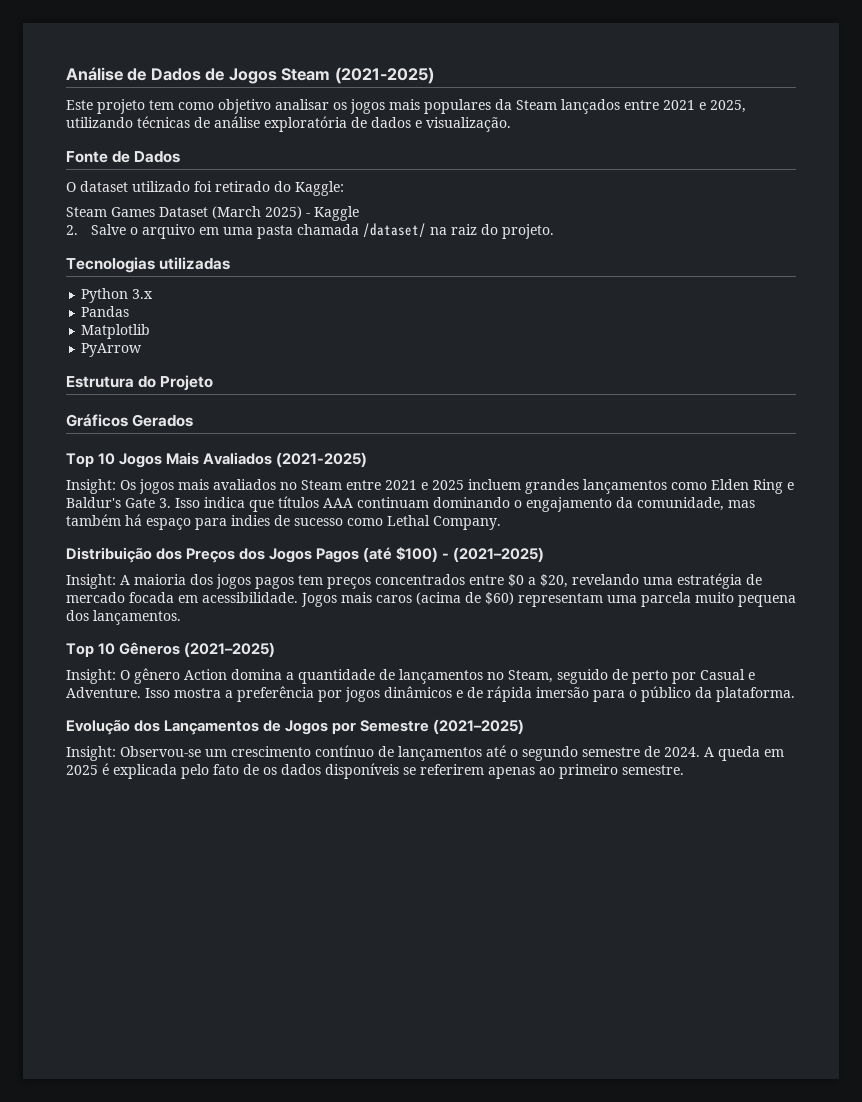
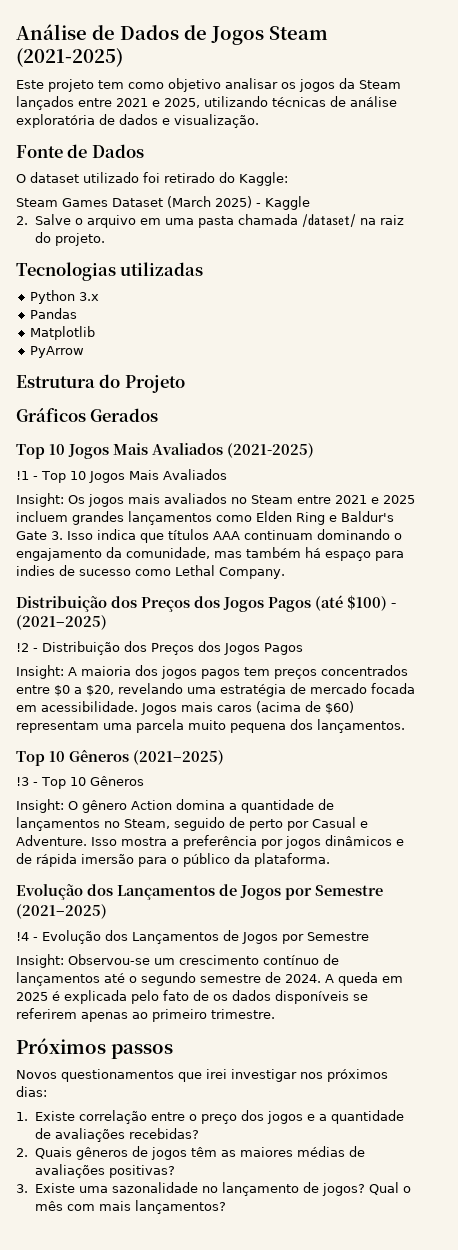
- Este projeto tem como objetivo analisar os jogos mais populares da Steam lançados entre 2021 e 2025, utilizando técnicas de análise exploratória de dados e visualização.
+ Este projeto tem como objetivo analisar os jogos da Steam lançados entre 2021 e 2025, utilizando técnicas de análise exploratória de dados e visualização.
+ !1 - Top 10 Jogos Mais Avaliados
+ !2 - Distribuição dos Preços dos Jogos Pagos
+ !3 - Top 10 Gêneros
+ !4 - Evolução dos Lançamentos de Jogos por Semestre
- A queda em 2025 é explicada pelo fato de os dados disponíveis se referirem apenas ao primeiro semestre.
+ A queda em 2025 é explicada pelo fato de os dados disponíveis se referirem apenas ao primeiro trimestre.
+ Próximos passos
+ Novos questionamentos que irei investigar nos próximos dias:
+ 1. Existe correlação entre o preço dos jogos e a quantidade de avaliações recebidas?
+ 2. Quais gêneros de jogos têm as maiores médias de avaliações positivas?
+ 3. Existe uma sazonalidade no lançamento de jogos? Qual o mês com mais lançamentos?

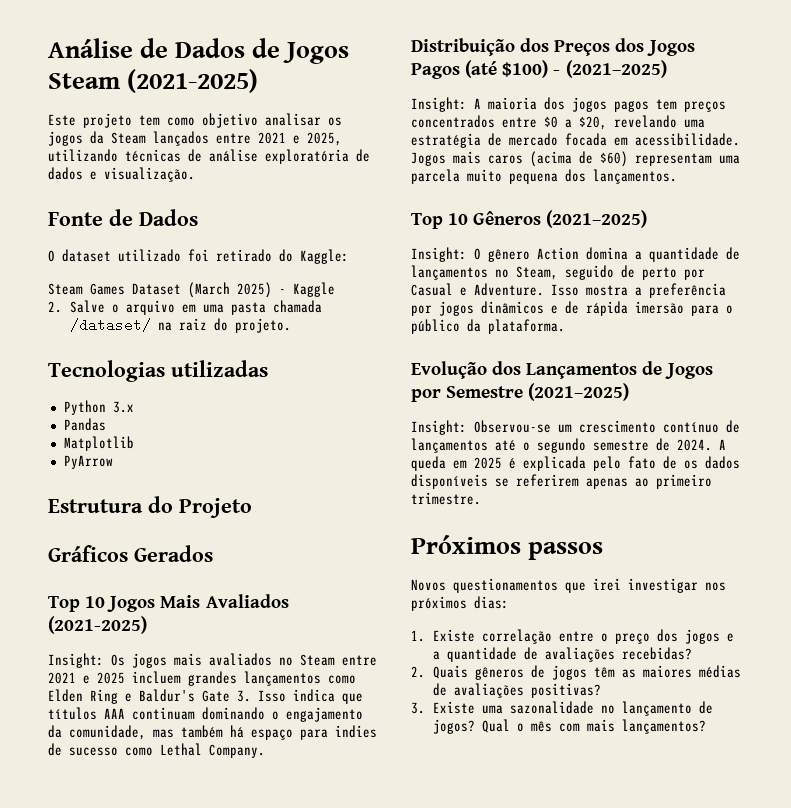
- !1 - Top 10 Jogos Mais Avaliados
- !2 - Distribuição dos Preços dos Jogos Pagos
- !3 - Top 10 Gêneros
- !4 - Evolução dos Lançamentos de Jogos por Semestre

